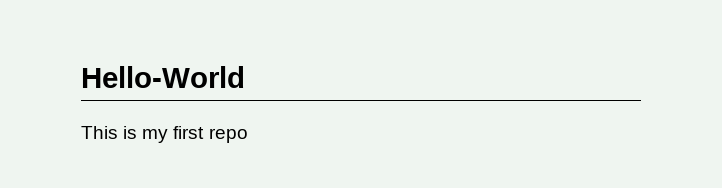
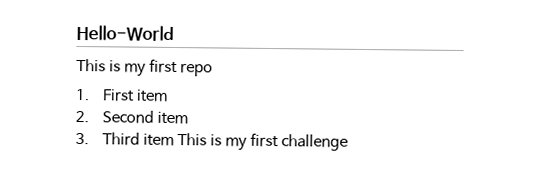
+ 1. First item
+ 2. Second item
+ 3. Third item This is my first challenge

